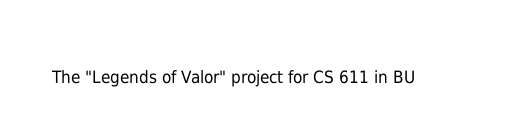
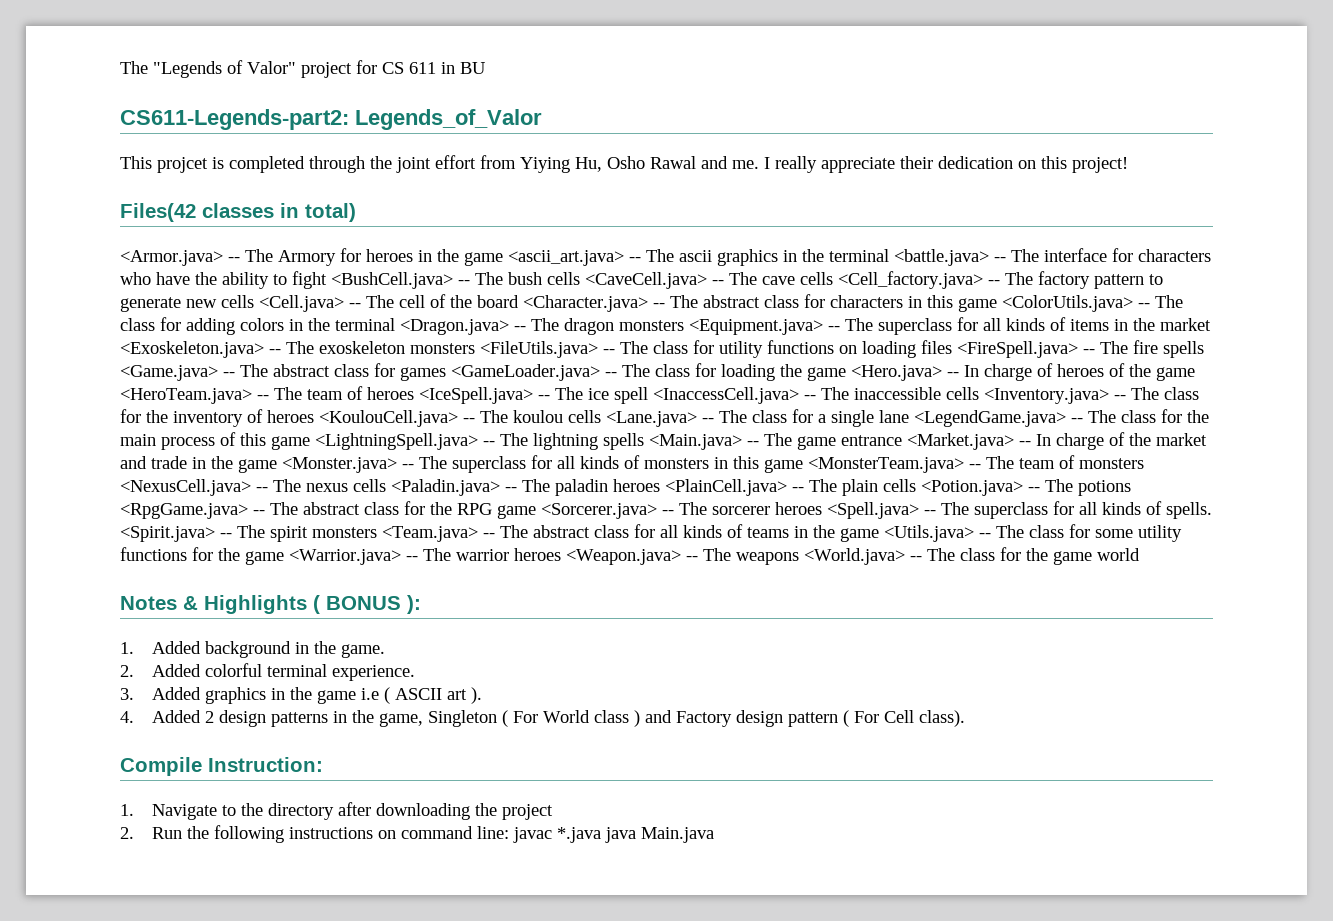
+ CS611-Legends-part2: Legends_of_Valor
+ This projcet is completed through the joint effort from Yiying Hu, Osho Rawal and me. I really appreciate their dedication on this project!
+ Files(42 classes in total)
+ <Armor.java> -- The Armory for heroes in the game <ascii_art.java> -- The ascii graphics in the terminal <battle.java> -- The interface for characters who have the ability to fight <BushCell.java> -- The bush cells <CaveCell.java> -- The cave cells <Cell_factory.java> -- The factory pattern to generate new cells <Cell.java> -- The cell of the board <Character.java> -- The abstract class for characters in this game <ColorUtils.java> -- The class for adding colors in the terminal <Dragon.java> -- The dragon monsters <Equipment.java> -- The superclass for all kinds of items in the market <Exoskeleton.java> -- The exoskeleton monsters <FileUtils.java> -- The class for utility functions on loading files <FireSpell.java> -- The fire spells <Game.java> -- The abstract class for games <GameLoader.java> -- The class for loading the game <Hero.java> -- In charge of heroes of the game <HeroTeam.java> -- The team of heroes <IceSpell.java> -- The ice spell <InaccessCell.java> -- The inaccessible cells <Inventory.java> -- The class for the inventory of heroes <KoulouCell.java> -- The koulou cells <Lane.java> -- The class for a single lane <LegendGame.java> -- The class for the main process of this game <LightningSpell.java> -- The lightning spells <Main.java> -- The game entrance <Market.java> -- In charge of the market and trade in the game <Monster.java> -- The superclass for all kinds of monsters in this game <MonsterTeam.java> -- The team of monsters <NexusCell.java> -- The nexus cells <Paladin.java> -- The paladin heroes <PlainCell.java> -- The plain cells <Potion.java> -- The potions <RpgGame.java> -- The abstract class for the RPG game <Sorcerer.java> -- The sorcerer heroes <Spell.java> -- The superclass for all kinds of spells. <Spirit.java> -- The spirit monsters <Team.java> -- The abstract class for all kinds of teams in the game <Utils.java> -- The class for some utility functions for the game <Warrior.java> -- The warrior heroes <Weapon.java> -- The weapons <World.java> -- The class for the game world
+ Notes & Highlights ( BONUS ):
+ 1. Added background in the game.
+ 2. Added colorful terminal experience.
+ 3. Added graphics in the game i.e ( ASCII art ).
+ 4. Added 2 design patterns in the game, Singleton ( For World class ) and Factory design pattern ( For Cell class).
+ Compile Instruction:
+ 1. Navigate to the directory after downloading the project
+ 2. Run the following instructions on command line: javac *.java java Main.java

